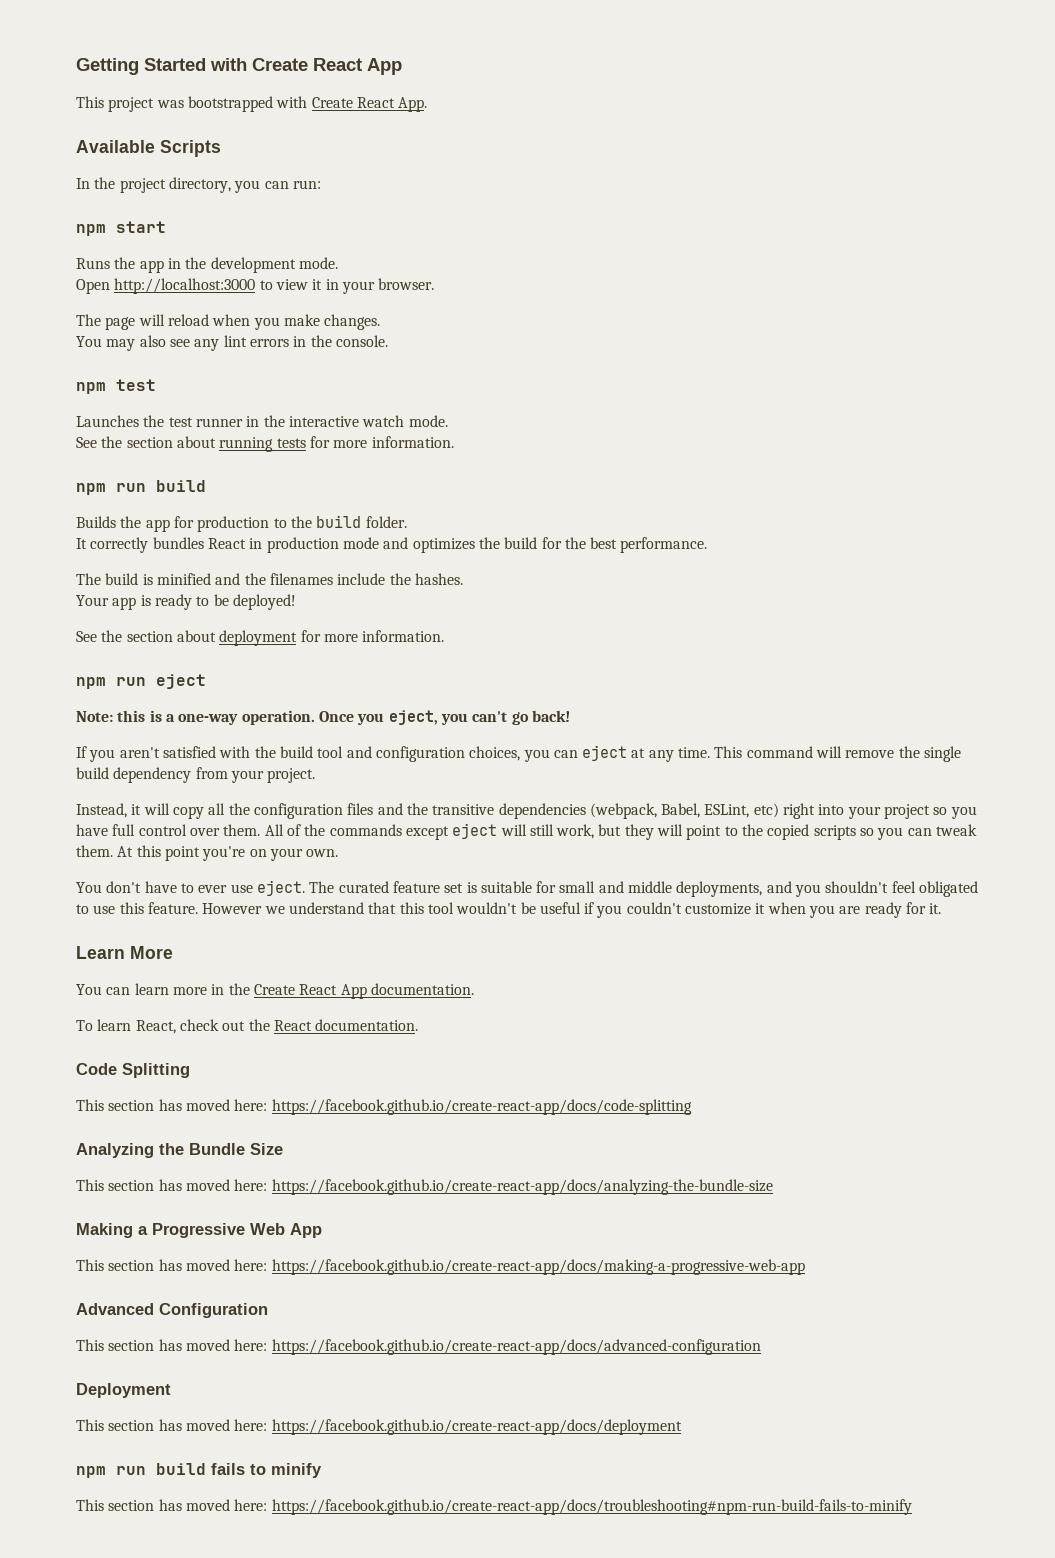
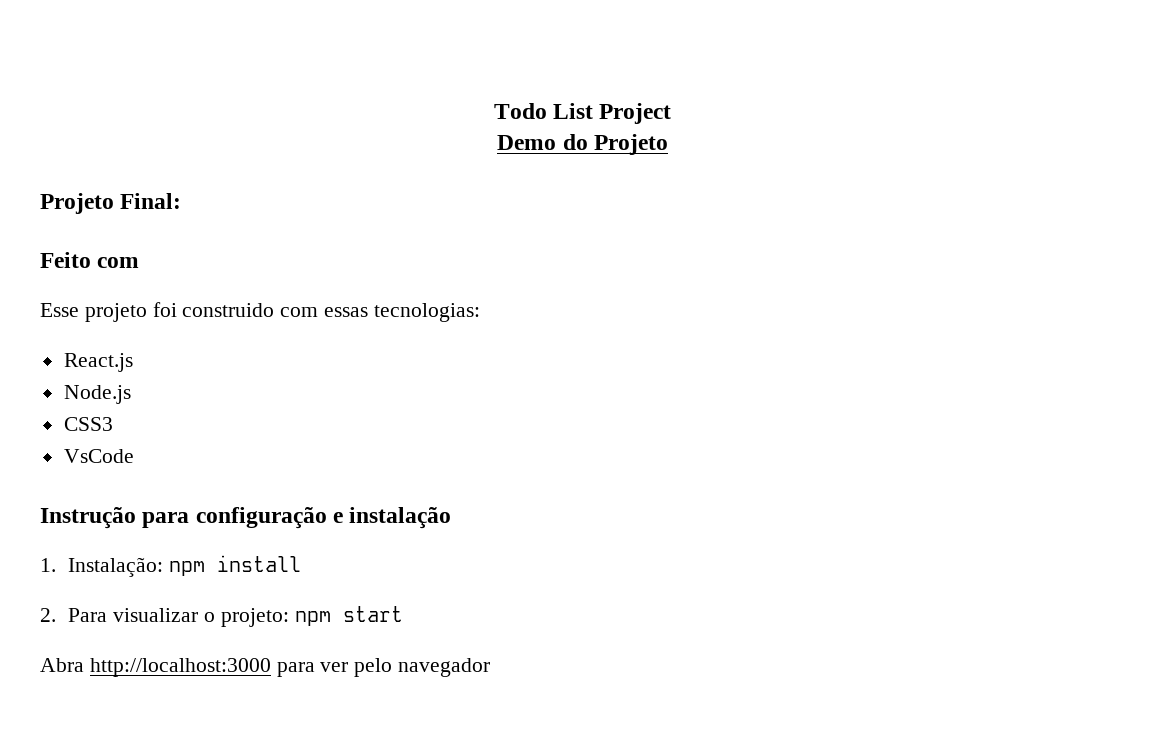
- Getting Started with Create React App
- This project was bootstrapped with Create React App.
- Available Scripts
- In the project directory, you can run:
- npm start
- Runs the app in the development mode.
- Open http://localhost:3000 to view it in your browser.
- The page will reload when you make changes.
- You may also see any lint errors in the console.
- npm test
- Launches the test runner in the interactive watch mode.
- See the section about running tests for more information.
- npm run build
- Builds the app for production to the build folder.
- It correctly bundles React in production mode and optimizes the build for the best performance.
- The build is minified and the filenames include the hashes.
- Your app is ready to be deployed!
- See the section about deployment for more information.
- npm run eject
- Note: this is a one-way operation. Once you eject, you can't go back!
- If you aren't satisfied with the build tool and configuration choices, you can eject at any time. This command will remove the single build dependency from your project.
- Instead, it will copy all the configuration files and the transitive dependencies (webpack, Babel, ESLint, etc) right into your project so you have full control over them. All of the commands except eject will still work, but they will point to the copied scripts so you can tweak them. At this point you're on your own.
- You don't have to ever use eject. The curated feature set is suitable for small and middle deployments, and you shouldn't feel obligated to use this feature. However we understand that this tool wouldn't be useful if you couldn't customize it when you are ready for it.
- Learn More
- You can learn more in the Create React App documentation.
- To learn React, check out the React documentation.
- Code Splitting
- This section has moved here: https://facebook.github.io/create-react-app/docs/code-splitting
- Analyzing the Bundle Size
- This section has moved here: https://facebook.github.io/create-react-app/docs/analyzing-the-bundle-size
- Making a Progressive Web App
- This section has moved here: https://facebook.github.io/create-react-app/docs/making-a-progressive-web-app
- Advanced Configuration
- This section has moved here: https://facebook.github.io/create-react-app/docs/advanced-configuration
- Deployment
- This section has moved here: https://facebook.github.io/create-react-app/docs/deployment
- npm run build fails to minify
- This section has moved here: https://facebook.github.io/create-react-app/docs/troubleshooting#npm-run-build-fails-to-minify
+ Todo List Project
+ Demo do Projeto
+ Projeto Final:
+ Feito com
+ Esse projeto foi construido com essas tecnologias:
+ React.js
+ Node.js
+ CSS3
+ VsCode
+ Instrução para configuração e instalação
+ 1. Instalação: npm install
+ 2. Para visualizar o projeto: npm start
+ Abra http://localhost:3000 para ver pelo navegador

